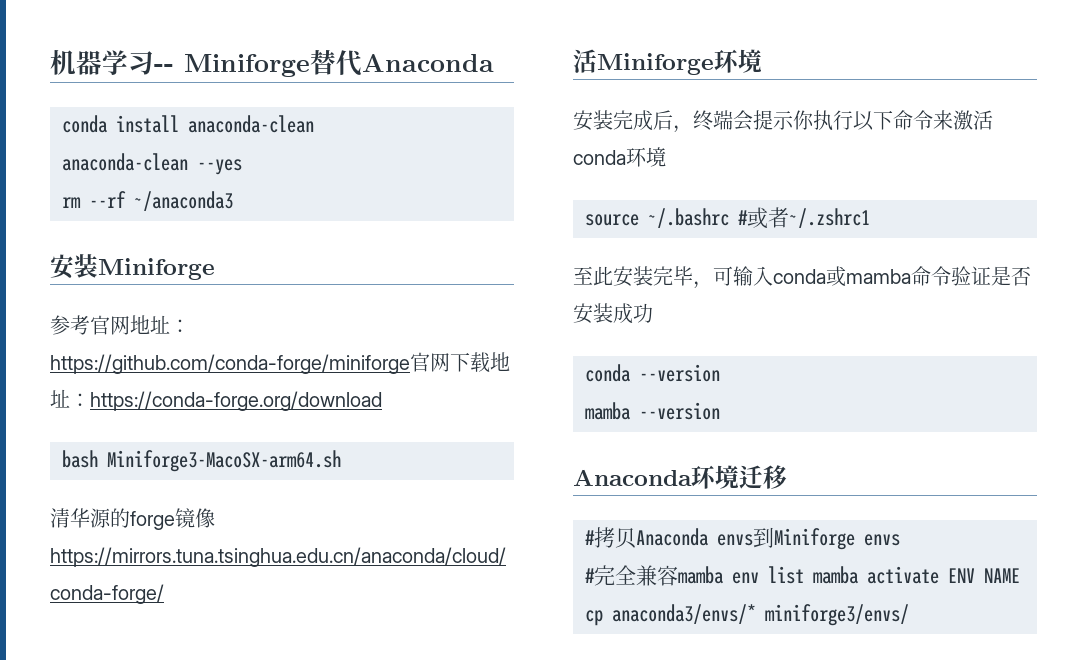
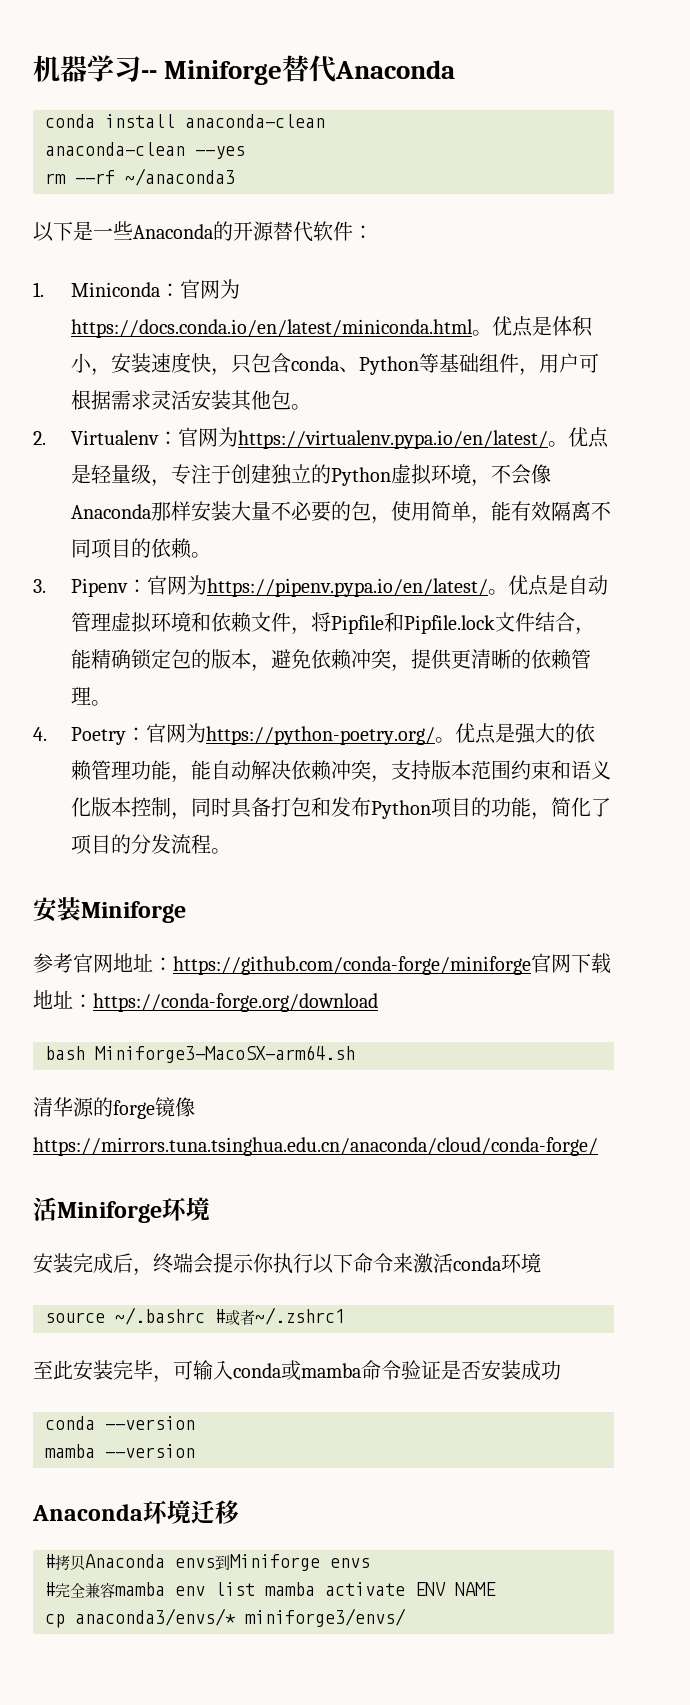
+ 以下是一些Anaconda的开源替代软件：
+ 1. Miniconda：官网为https://docs.conda.io/en/latest/miniconda.html。优点是体积小，安装速度快，只包含conda、Python等基础组件，用户可根据需求灵活安装其他包。
+ 2. Virtualenv：官网为https://virtualenv.pypa.io/en/latest/。优点是轻量级，专注于创建独立的Python虚拟环境，不会像Anaconda那样安装大量不必要的包，使用简单，能有效隔离不同项目的依赖。
+ 3. Pipenv：官网为https://pipenv.pypa.io/en/latest/。优点是自动管理虚拟环境和依赖文件，将Pipfile和Pipfile.lock文件结合，能精确锁定包的版本，避免依赖冲突，提供更清晰的依赖管理。
+ 4. Poetry：官网为https://python-poetry.org/。优点是强大的依赖管理功能，能自动解决依赖冲突，支持版本范围约束和语义化版本控制，同时具备打包和发布Python项目的功能，简化了项目的分发流程。

